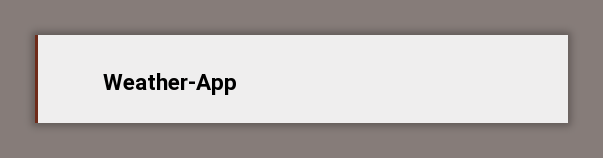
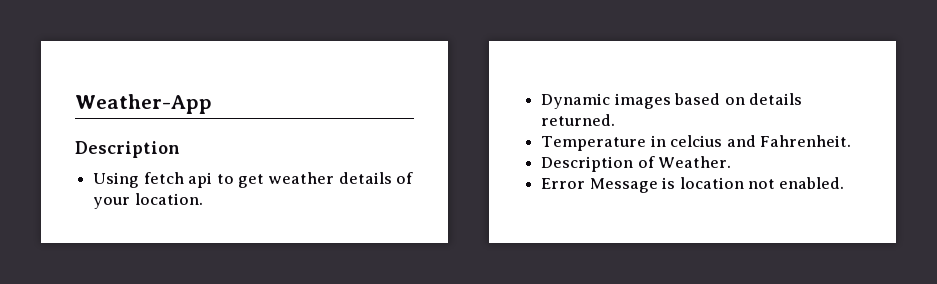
  Weather-App
+ Description
+ Using fetch api to get weather details of your location.
+ Dynamic images based on details returned.
+ Temperature in celcius and Fahrenheit.
+ Description of Weather.
+ Error Message is location not enabled.

